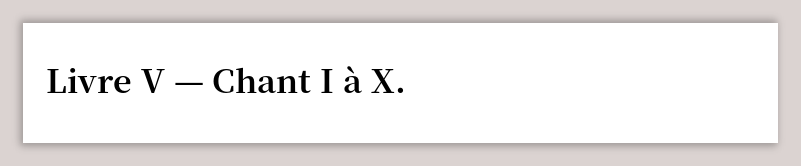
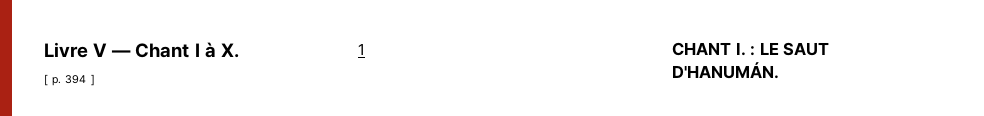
+ [ p. 394 ]
+ 1
+ CHANT I. : LE SAUT D'HANUMÁN.

